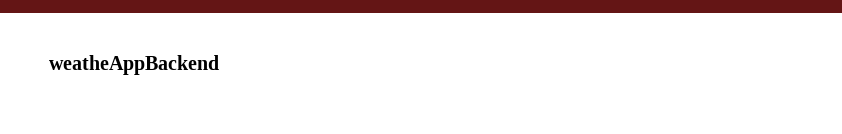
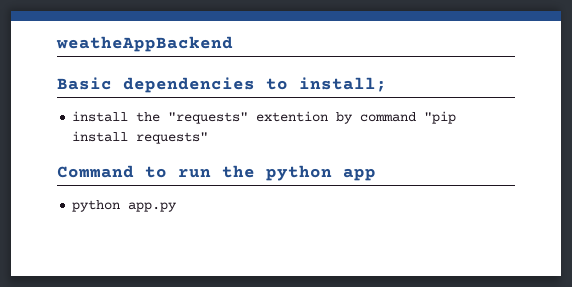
+ Basic dependencies to install;
+ install the "requests" extention by command "pip install requests"
+ Command to run the python app
+ python app.py

